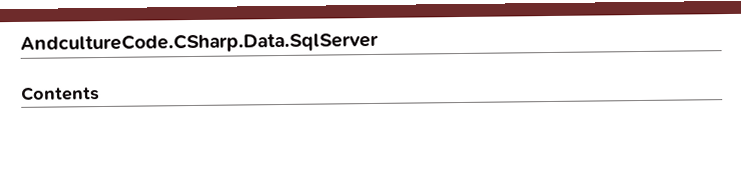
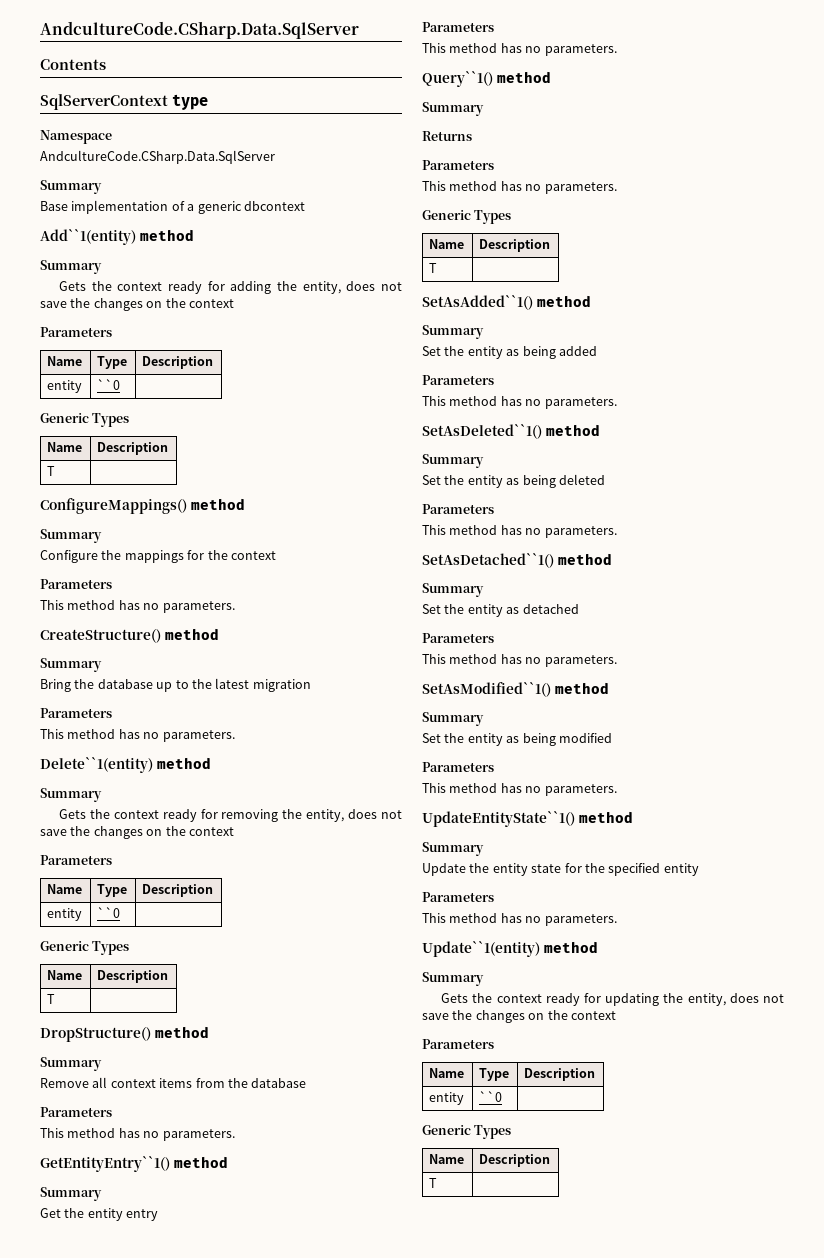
+ SqlServerContext type
+ Namespace
+ AndcultureCode.CSharp.Data.SqlServer
+ Summary
+ Base implementation of a generic dbcontext
+ Add``1(entity) method
+ Summary
+ Gets the context ready for adding the entity, does not save the changes on the context
+ Parameters
+ Name | Type | Description
+ entity | ``0 |
+ Generic Types
+ Name | Description
+ T |
+ ConfigureMappings() method
+ Summary
+ Configure the mappings for the context
+ Parameters
+ This method has no parameters.
+ CreateStructure() method
+ Summary
+ Bring the database up to the latest migration
+ Parameters
+ This method has no parameters.
+ Delete``1(entity) method
+ Summary
+ Gets the context ready for removing the entity, does not save the changes on the context
+ Parameters
+ Name | Type | Description
+ entity | ``0 |
+ Generic Types
+ Name | Description
+ T |
+ DropStructure() method
+ Summary
+ Remove all context items from the database
+ Parameters
+ This method has no parameters.
+ GetEntityEntry``1() method
+ Summary
+ Get the entity entry
+ Parameters
+ This method has no parameters.
+ Query``1() method
+ Summary
+ Returns
+ Parameters
+ This method has no parameters.
+ Generic Types
+ Name | Description
+ T |
+ SetAsAdded``1() method
+ Summary
+ Set the entity as being added
+ Parameters
+ This method has no parameters.
+ SetAsDeleted``1() method
+ Summary
+ Set the entity as being deleted
+ Parameters
+ This method has no parameters.
+ SetAsDetached``1() method
+ Summary
+ Set the entity as detached
+ Parameters
+ This method has no parameters.
+ SetAsModified``1() method
+ Summary
+ Set the entity as being modified
+ Parameters
+ This method has no parameters.
+ UpdateEntityState``1() method
+ Summary
+ Update the entity state for the specified entity
+ Parameters
+ This method has no parameters.
+ Update``1(entity) method
+ Summary
+ Gets the context ready for updating the entity, does not save the changes on the context
+ Parameters
+ Name | Type | Description
+ entity | ``0 |
+ Generic Types
+ Name | Description
+ T |

